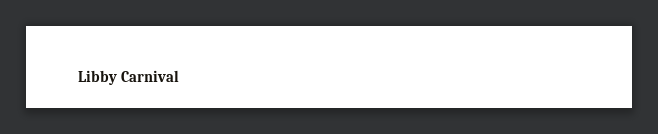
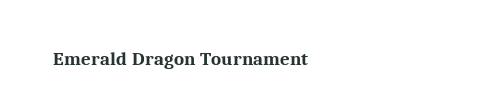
- Libby Carnival
+ Emerald Dragon Tournament

